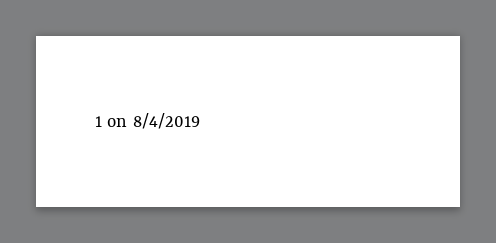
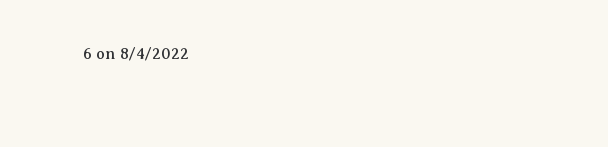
- 1 on 8/4/2019
+ 6 on 8/4/2022

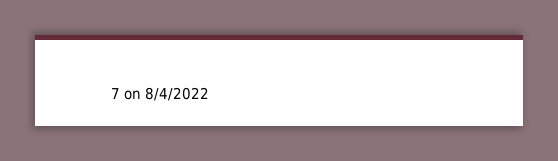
- 6 on 8/4/2022
+ 7 on 8/4/2022

